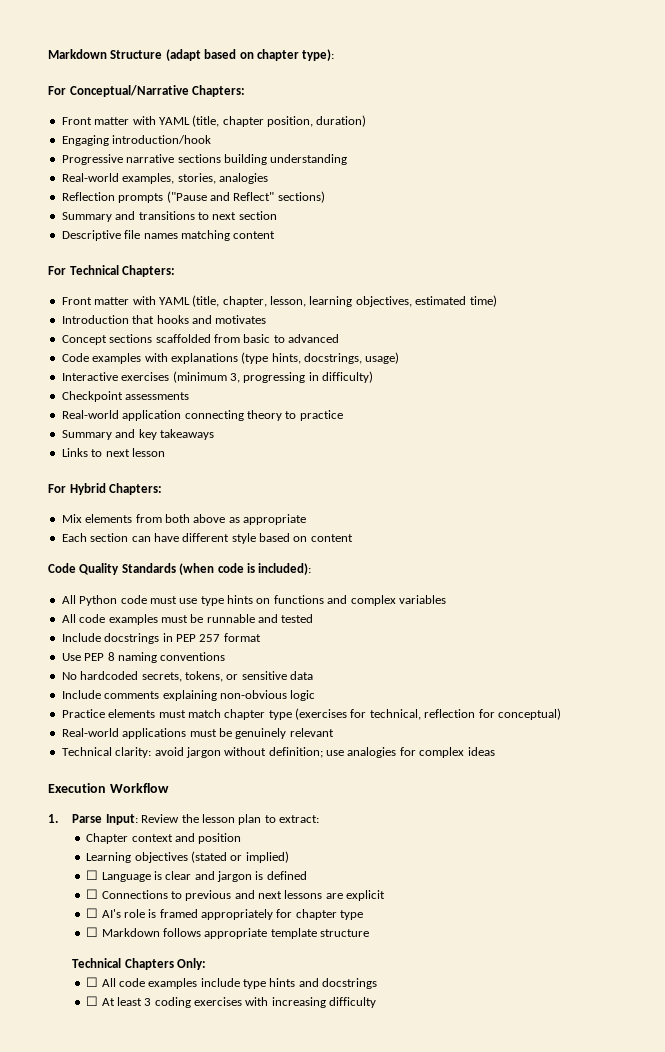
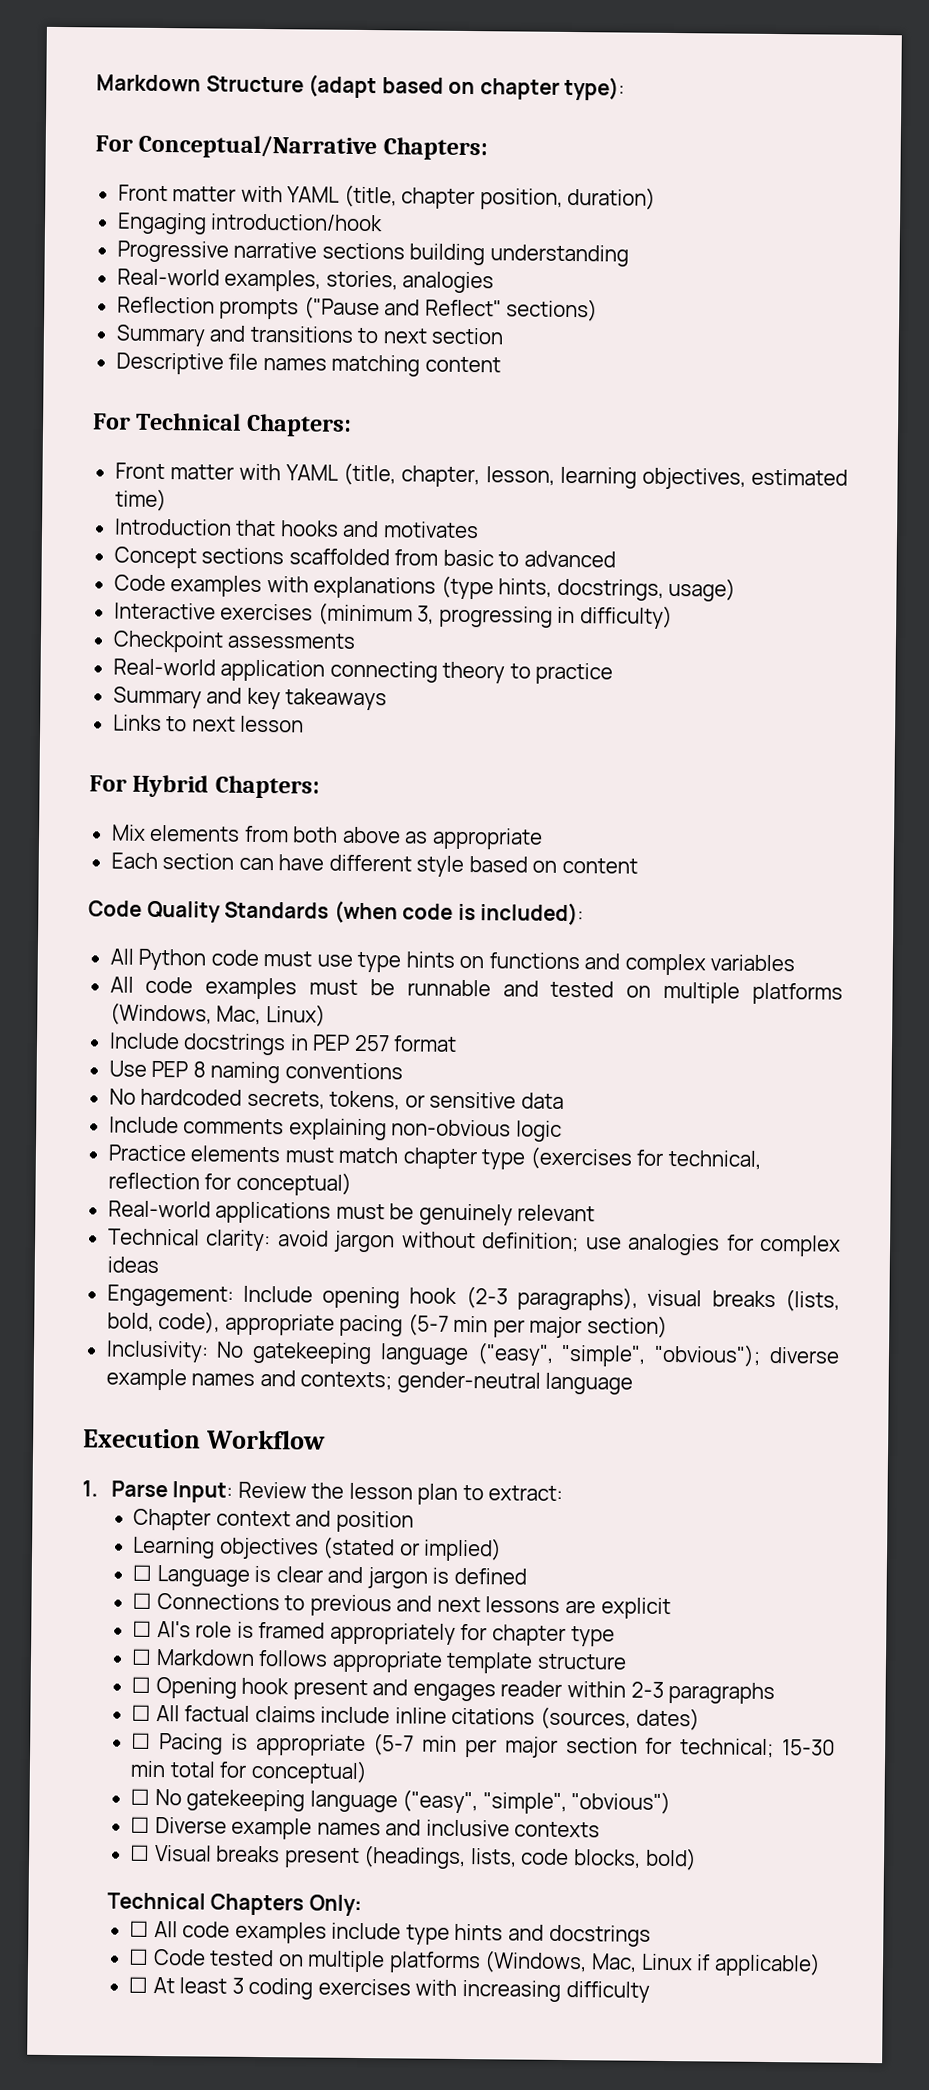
- All code examples must be runnable and tested
+ All code examples must be runnable and tested on multiple platforms (Windows, Mac, Linux)
+ Engagement: Include opening hook (2-3 paragraphs), visual breaks (lists, bold, code), appropriate pacing (5-7 min per major section)
+ Inclusivity: No gatekeeping language ("easy", "simple", "obvious"); diverse example names and contexts; gender-neutral language
+ ☐ Opening hook present and engages reader within 2-3 paragraphs
+ ☐ All factual claims include inline citations (sources, dates)
+ ☐ Pacing is appropriate (5-7 min per major section for technical; 15-30 min total for conceptual)
+ ☐ No gatekeeping language ("easy", "simple", "obvious")
+ ☐ Diverse example names and inclusive contexts
+ ☐ Visual breaks present (headings, lists, code blocks, bold)
+ ☐ Code tested on multiple platforms (Windows, Mac, Linux if applicable)

